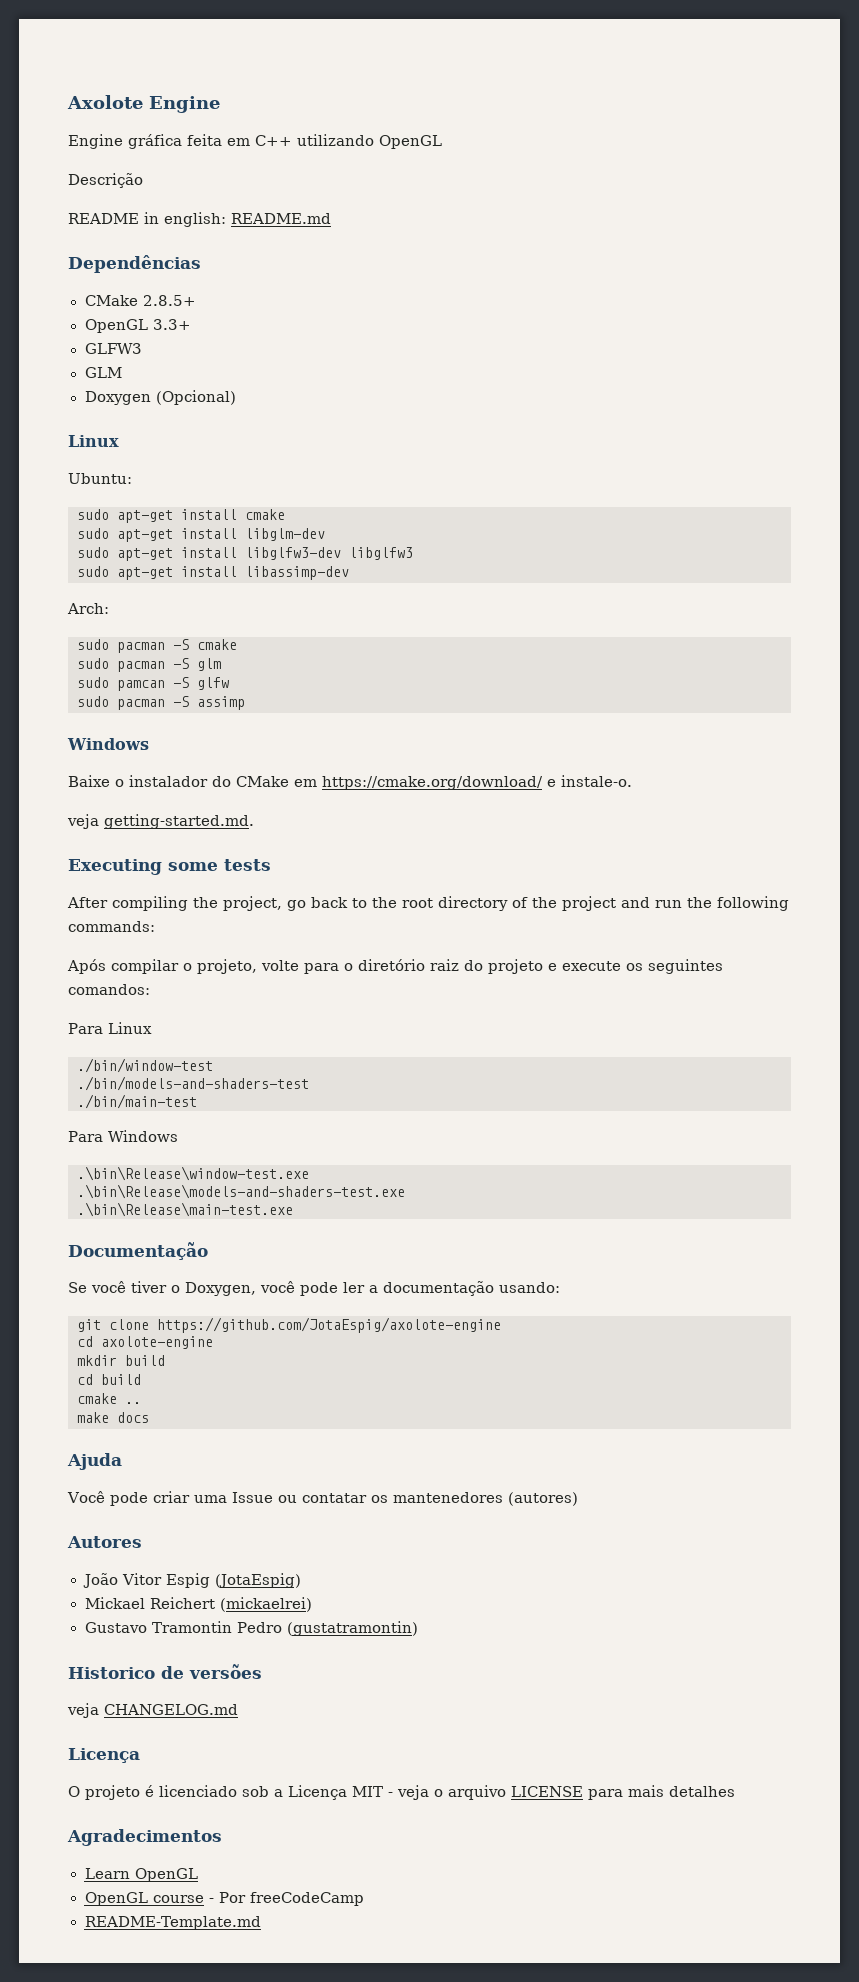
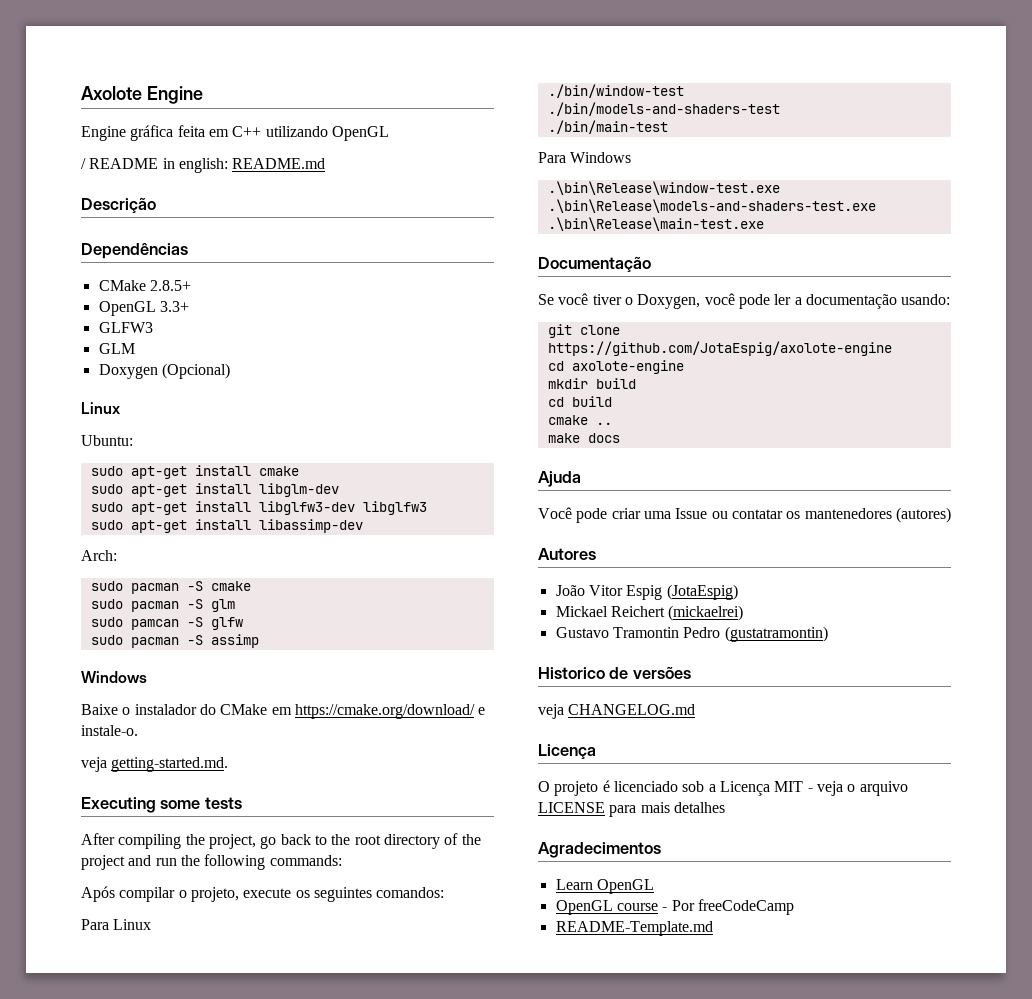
- Descrição
- README in english: README.md
+ / README in english: README.md
+ Descrição
- Após compilar o projeto, volte para o diretório raiz do projeto e execute os seguintes comandos:
+ Após compilar o projeto, execute os seguintes comandos:

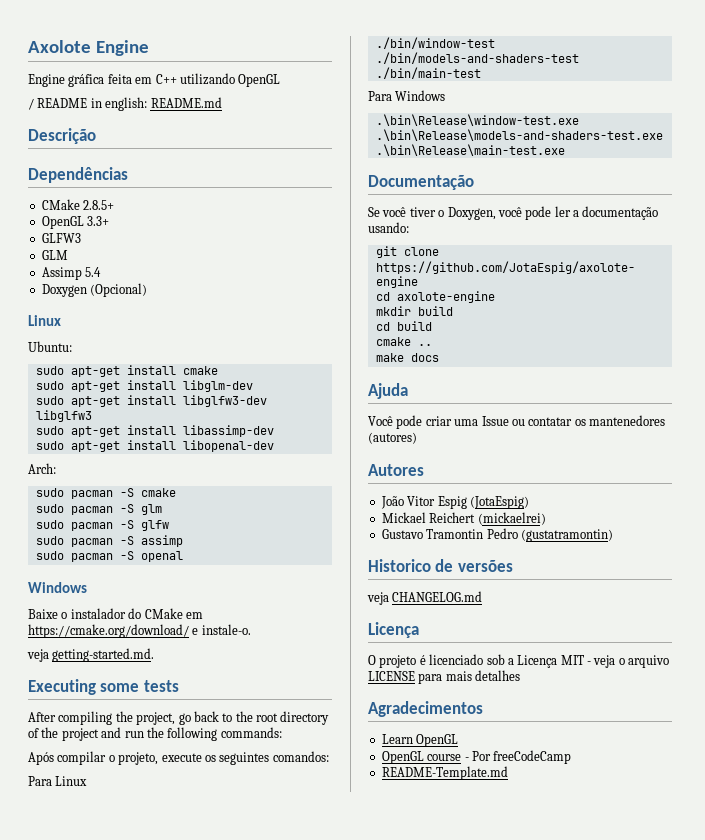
+ Assimp 5.4
+ sudo apt-get install libopenal-dev
- sudo pamcan -S glfw
+ sudo pacman -S glfw
+ sudo pacman -S openal

